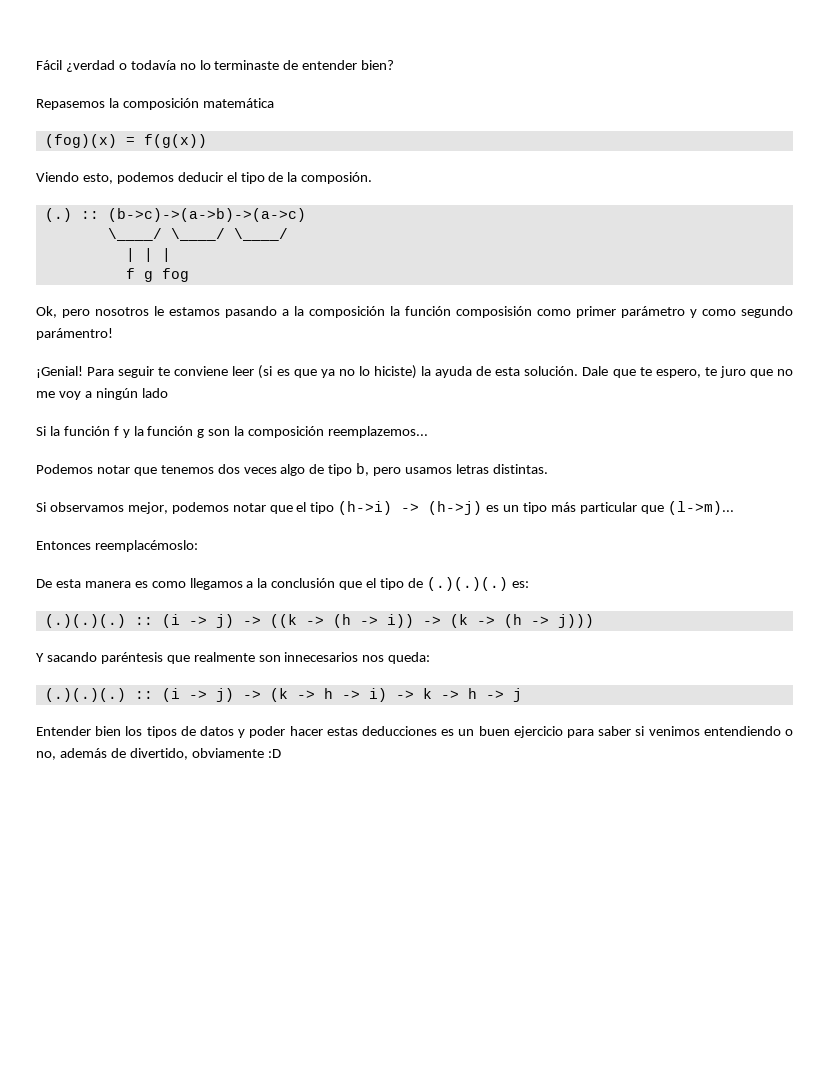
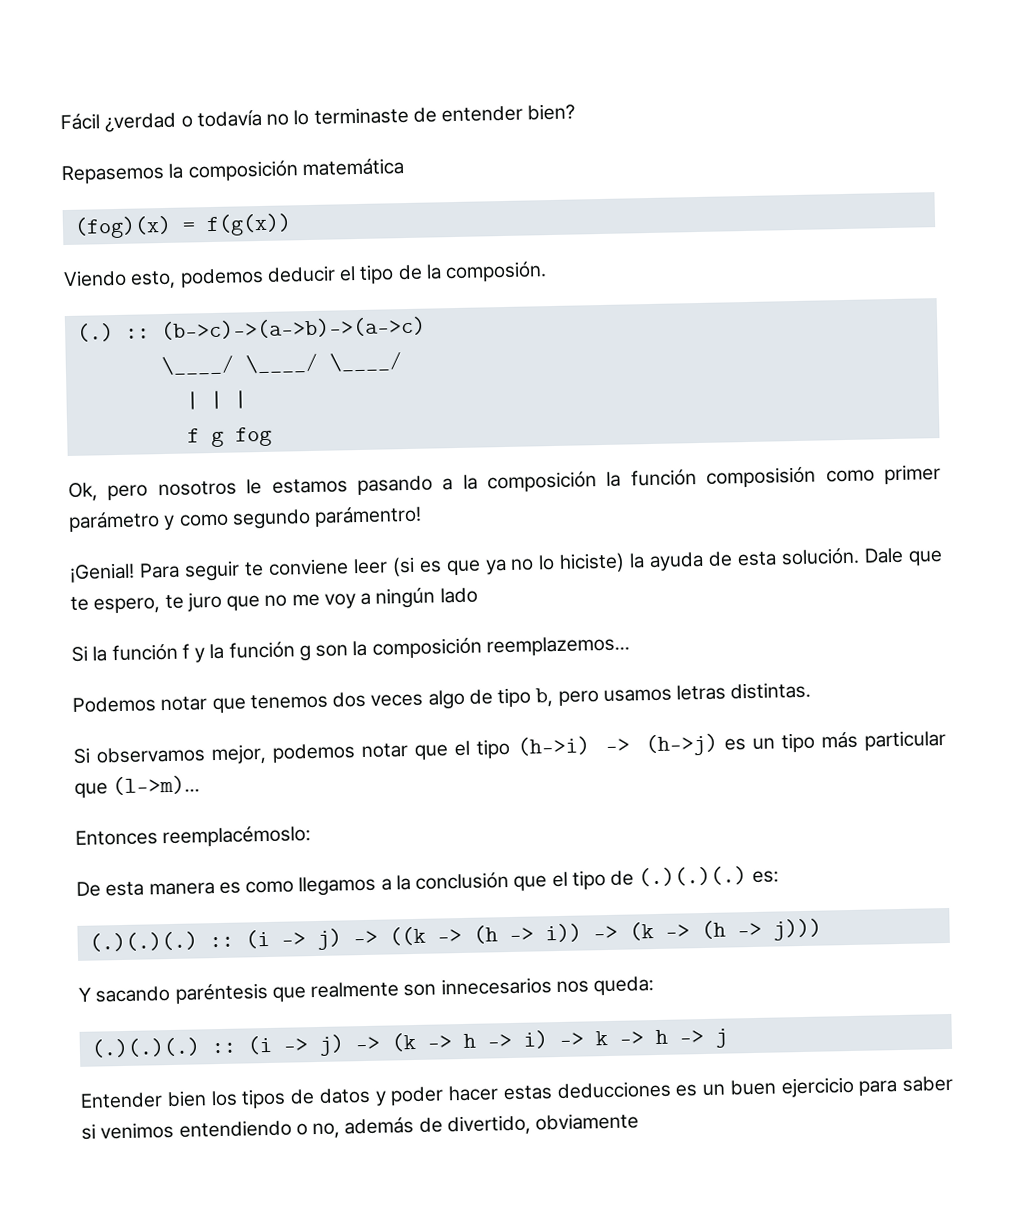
- Entender bien los tipos de datos y poder hacer estas deducciones es un buen ejercicio para saber si venimos entendiendo o no, además de divertido, obviamente :D
+ Entender bien los tipos de datos y poder hacer estas deducciones es un buen ejercicio para saber si venimos entendiendo o no, además de divertido, obviamente

